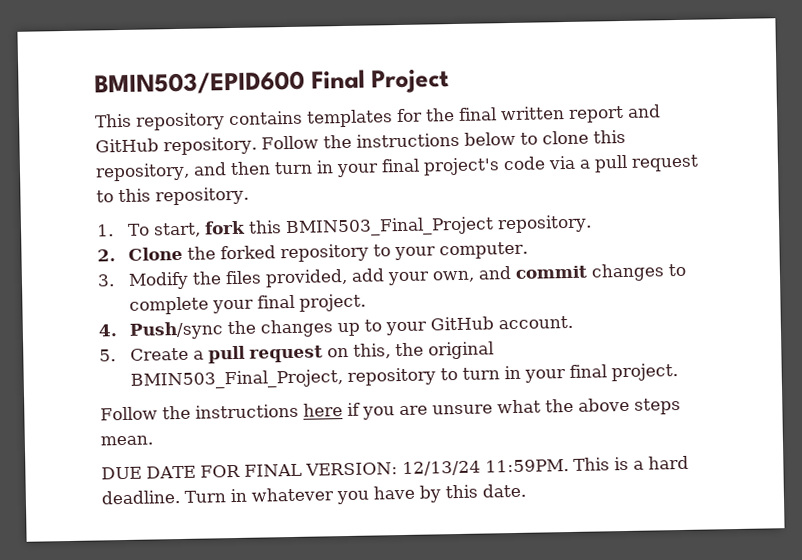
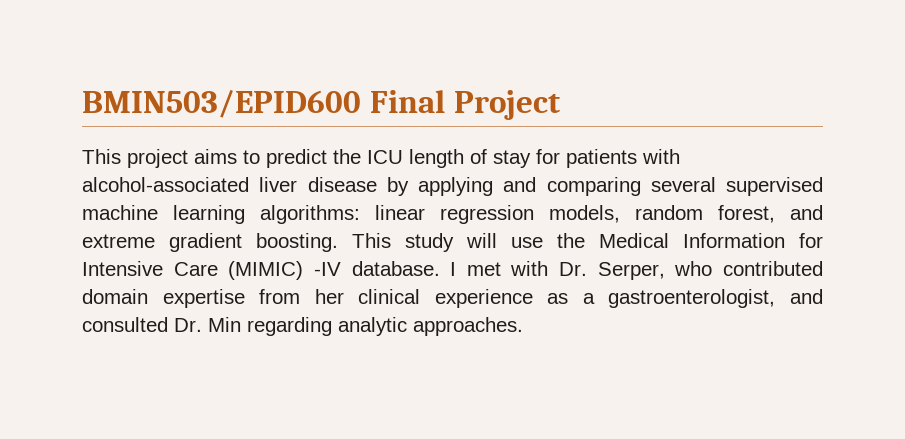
- This repository contains templates for the final written report and GitHub repository. Follow the instructions below to clone this repository, and then turn in your final project's code via a pull request to this repository.
- 1. To start, fork this BMIN503_Final_Project repository.
- 2. Clone the forked repository to your computer.
- 3. Modify the files provided, add your own, and commit changes to complete your final project.
- 4. Push/sync the changes up to your GitHub account.
- 5. Create a pull request on this, the original BMIN503_Final_Project, repository to turn in your final project.
- Follow the instructions here if you are unsure what the above steps mean.
- DUE DATE FOR FINAL VERSION: 12/13/24 11:59PM. This is a hard deadline. Turn in whatever you have by this date.
+ This project aims to predict the ICU length of stay for patients with alcohol-associated liver disease by applying and comparing several supervised machine learning algorithms: linear regression models, random forest, and extreme gradient boosting. This study will use the Medical Information for Intensive Care (MIMIC) -IV database. I met with Dr. Serper, who contributed domain expertise from her clinical experience as a gastroenterologist, and consulted Dr. Min regarding analytic approaches.

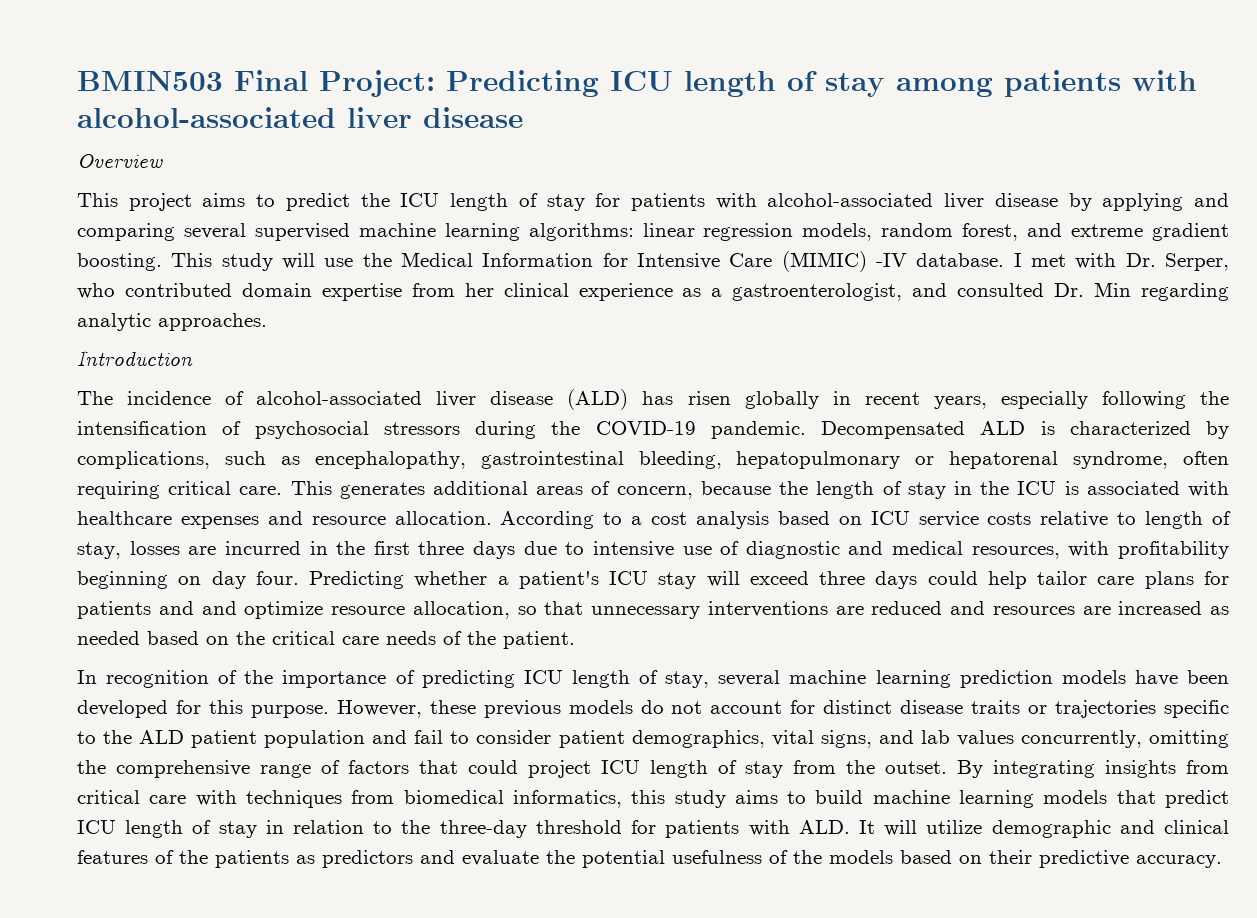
- BMIN503/EPID600 Final Project
+ BMIN503 Final Project: Predicting ICU length of stay among patients with alcohol-associated liver disease
+ Overview
+ Introduction
+ The incidence of alcohol-associated liver disease (ALD) has risen globally in recent years, especially following the intensification of psychosocial stressors during the COVID-19 pandemic. Decompensated ALD is characterized by complications, such as encephalopathy, gastrointestinal bleeding, hepatopulmonary or hepatorenal syndrome, often requiring critical care. This generates additional areas of concern, because the length of stay in the ICU is associated with healthcare expenses and resource allocation. According to a cost analysis based on ICU service costs relative to length of stay, losses are incurred in the first three days due to intensive use of diagnostic and medical resources, with profitability beginning on day four. Predicting whether a patient's ICU stay will exceed three days could help tailor care plans for patients and and optimize resource allocation, so that unnecessary interventions are reduced and resources are increased as needed based on the critical care needs of the patient.
+ In recognition of the importance of predicting ICU length of stay, several machine learning prediction models have been developed for this purpose. However, these previous models do not account for distinct disease traits or trajectories specific to the ALD patient population and fail to consider patient demographics, vital signs, and lab values concurrently, omitting the comprehensive range of factors that could project ICU length of stay from the outset. By integrating insights from critical care with techniques from biomedical informatics, this study aims to build machine learning models that predict ICU length of stay in relation to the three-day threshold for patients with ALD. It will utilize demographic and clinical features of the patients as predictors and evaluate the potential usefulness of the models based on their predictive accuracy.

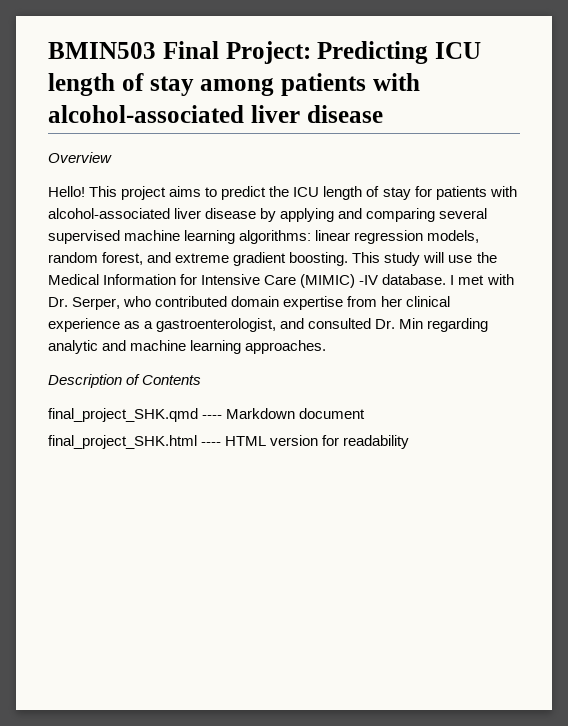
+ Hello!
- I met with Dr. Serper, who contributed domain expertise from her clinical experience as a gastroenterologist, and consulted Dr. Min regarding analytic approaches.
- Introduction
- The incidence of alcohol-associated liver disease (ALD) has risen globally in recent years, especially following the intensification of psychosocial stressors during the COVID-19 pandemic. Decompensated ALD is characterized by complications, such as encephalopathy, gastrointestinal bleeding, hepatopulmonary or hepatorenal syndrome, often requiring critical care. This generates additional areas of concern, because the length of stay in the ICU is associated with healthcare expenses and resource allocation. According to a cost analysis based on ICU service costs relative to length of stay, losses are incurred in the first three days due to intensive use of diagnostic and medical resources, with profitability beginning on day four. Predicting whether a patient's ICU stay will exceed three days could help tailor care plans for patients and and optimize resource allocation, so that unnecessary interventions are reduced and resources are increased as needed based on the critical care needs of the patient.
- In recognition of the importance of predicting ICU length of stay, several machine learning prediction models have been developed for this purpose. However, these previous models do not account for distinct disease traits or trajectories specific to the ALD patient population and fail to consider patient demographics, vital signs, and lab values concurrently, omitting the comprehensive range of factors that could project ICU length of stay from the outset. By integrating insights from critical care with techniques from biomedical informatics, this study aims to build machine learning models that predict ICU length of stay in relation to the three-day threshold for patients with ALD. It will utilize demographic and clinical features of the patients as predictors and evaluate the potential usefulness of the models based on their predictive accuracy.
+ I met with Dr. Serper, who contributed domain expertise from her clinical experience as a gastroenterologist, and consulted Dr. Min regarding analytic and machine learning approaches.
+ Description of Contents
+ final_project_SHK.qmd ---- Markdown document
+ final_project_SHK.html ---- HTML version for readability

